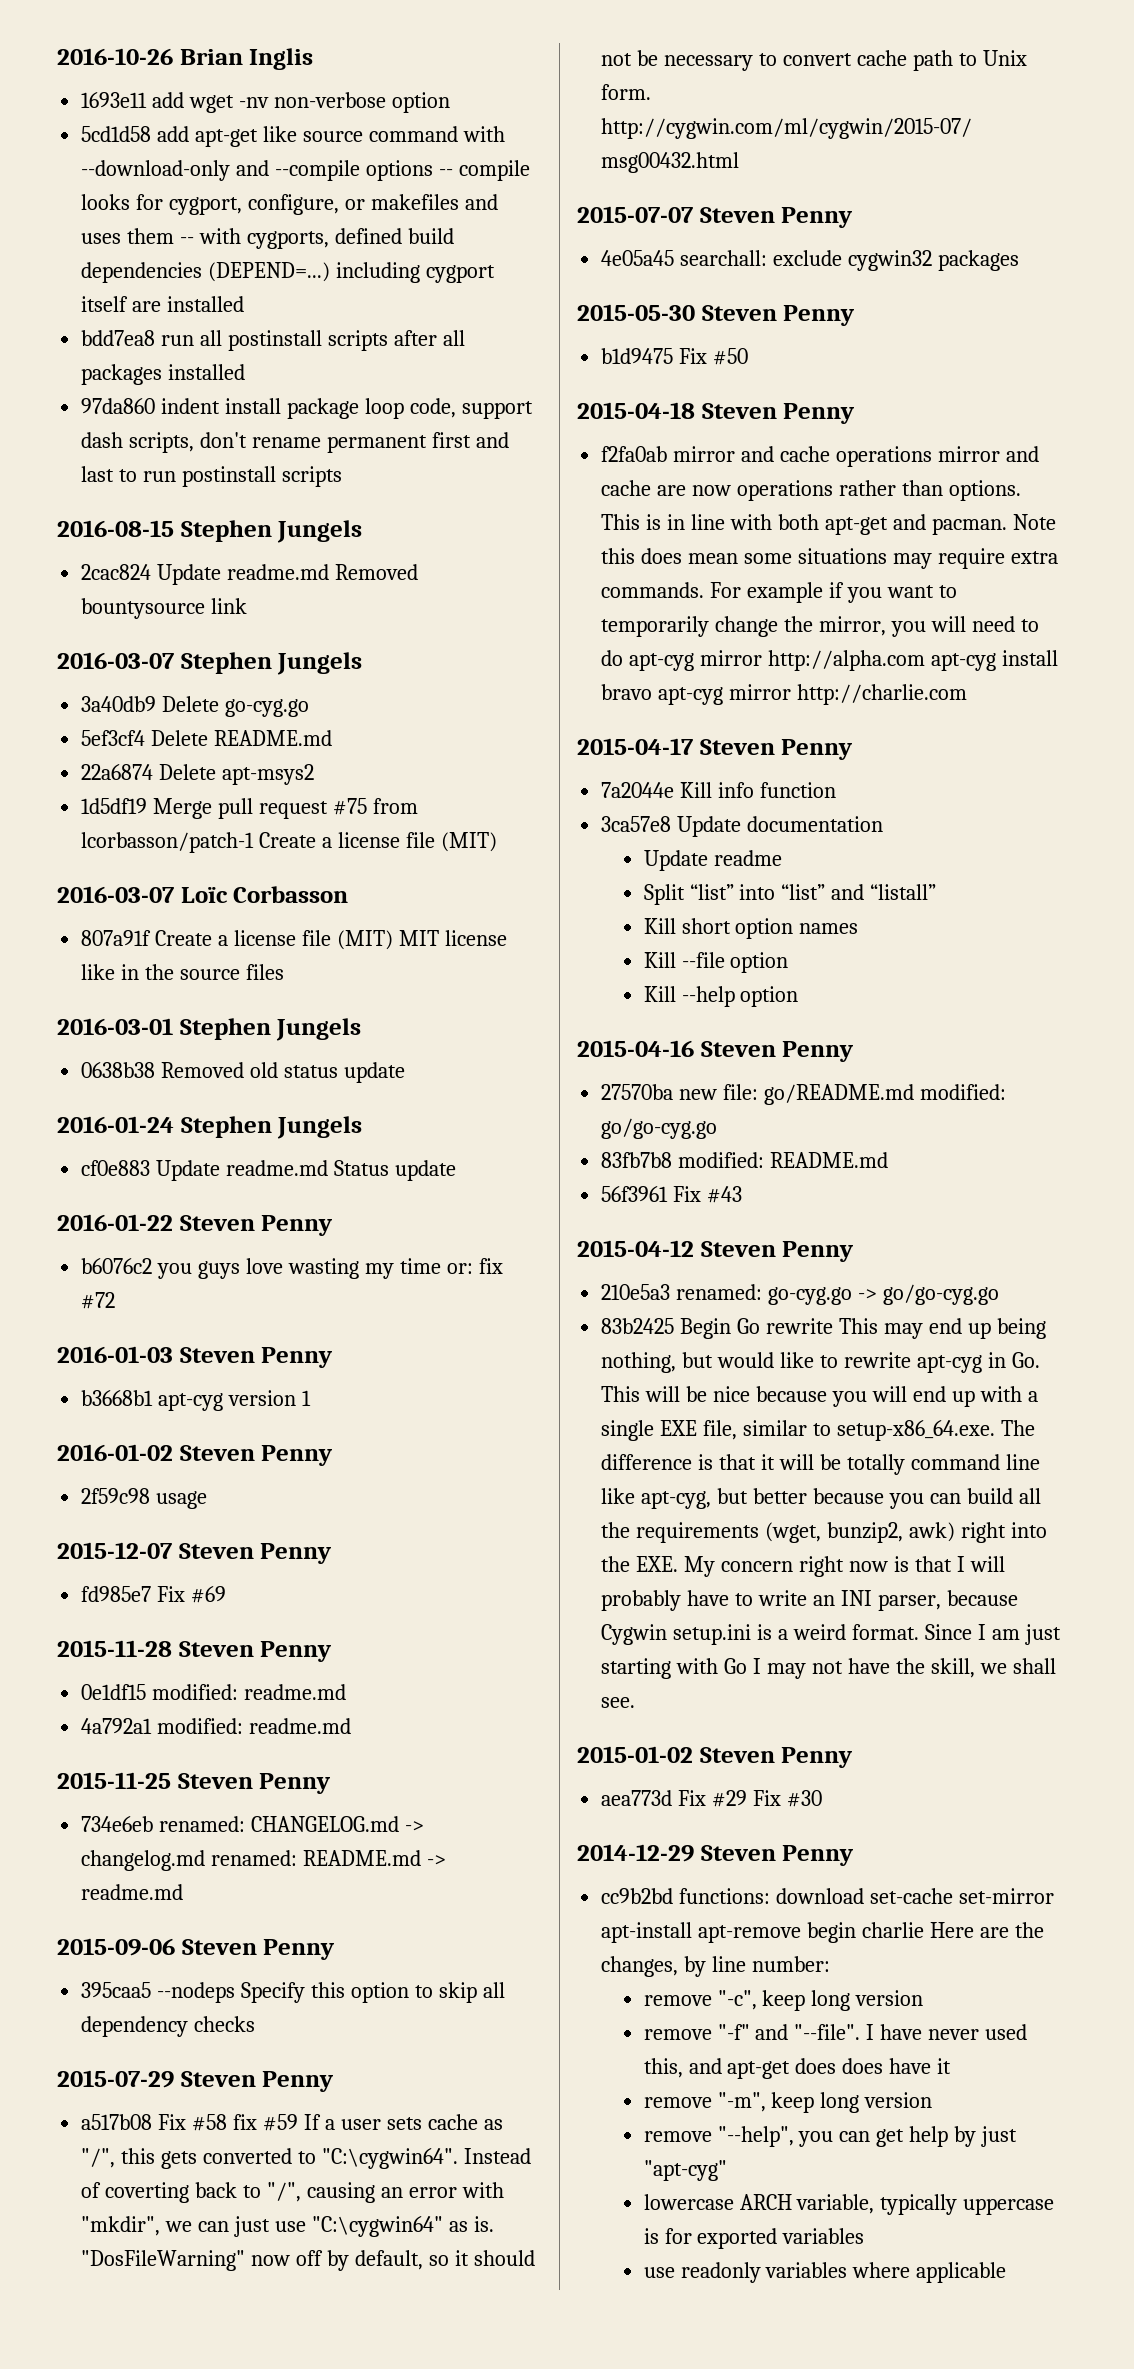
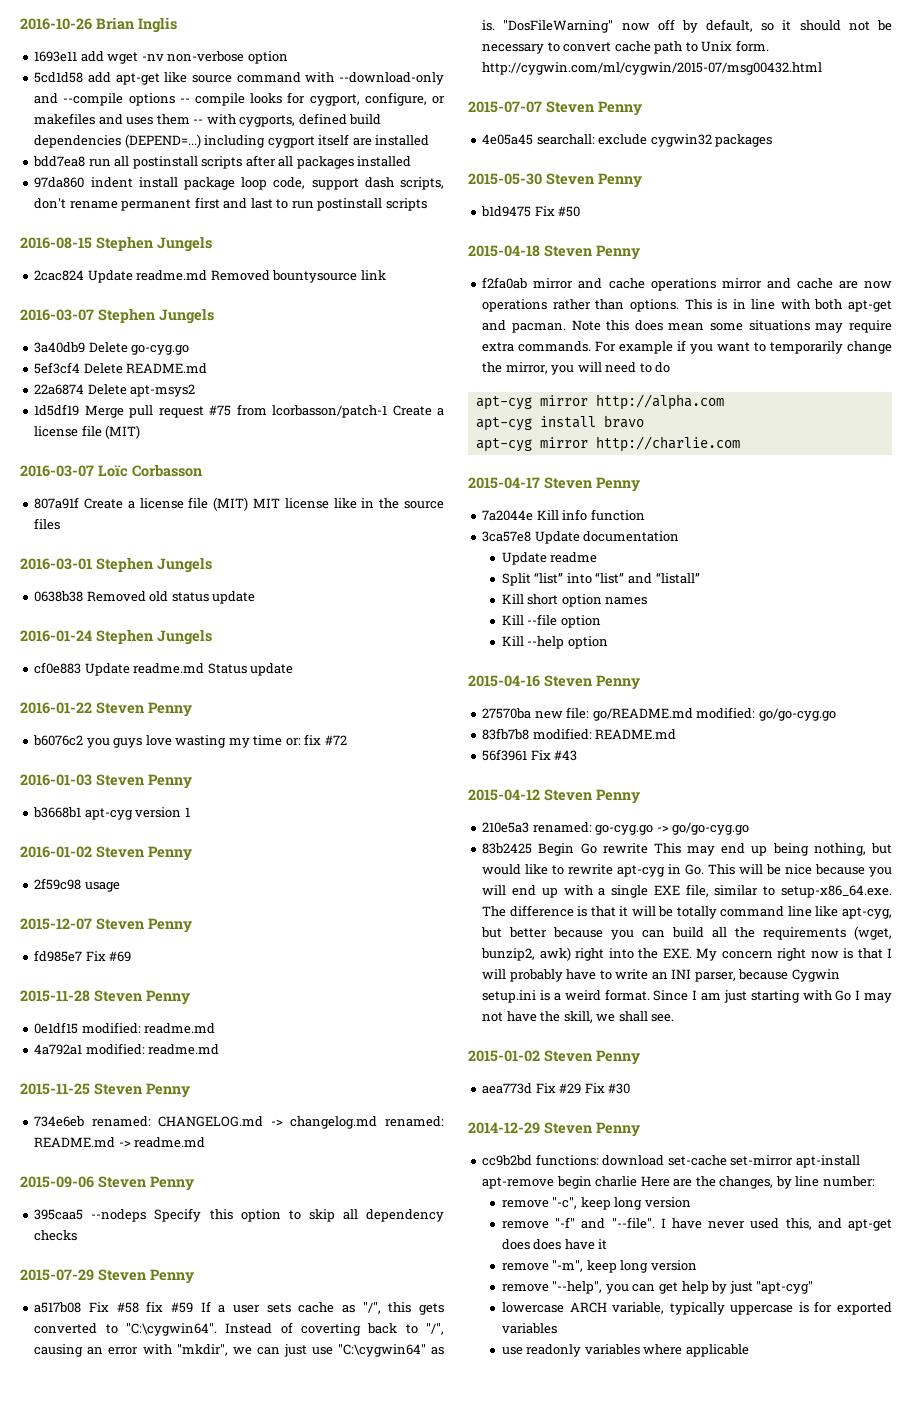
- For example if you want to temporarily change the mirror, you will need to do apt-cyg mirror http://alpha.com apt-cyg install bravo apt-cyg mirror http://charlie.com
+ For example if you want to temporarily change the mirror, you will need to do
+ apt-cyg mirror http://alpha.com
+ apt-cyg install bravo
+ apt-cyg mirror http://charlie.com

